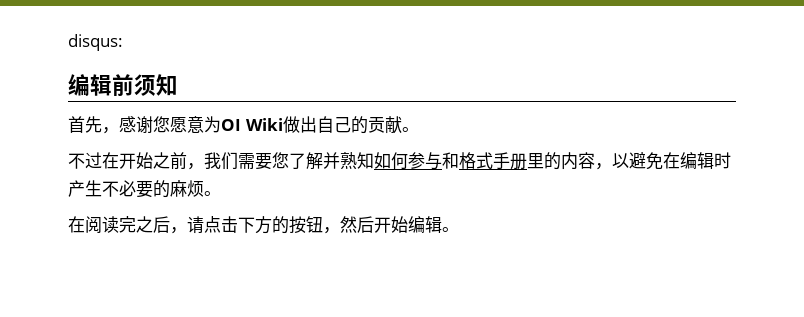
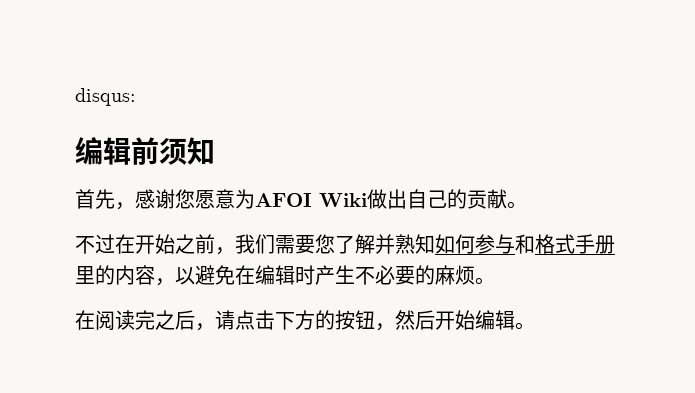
- 首先，感谢您愿意为OI Wiki做出自己的贡献。
+ 首先，感谢您愿意为AFOI Wiki做出自己的贡献。

